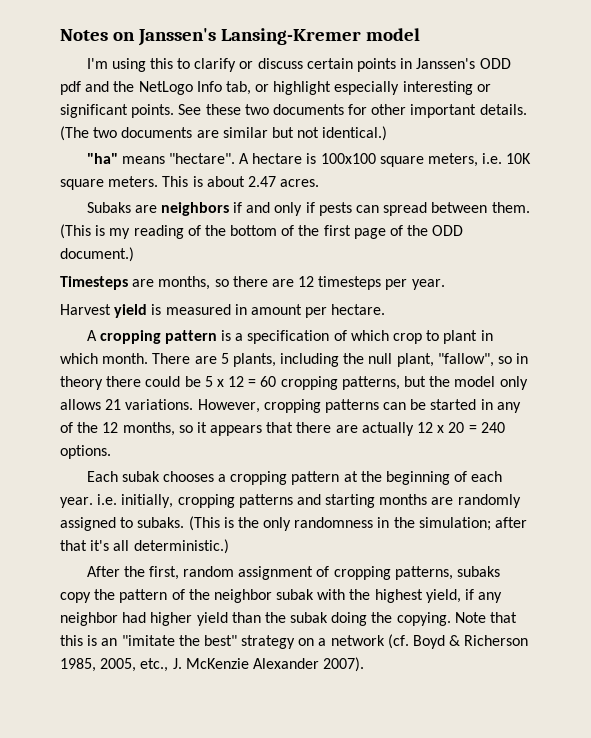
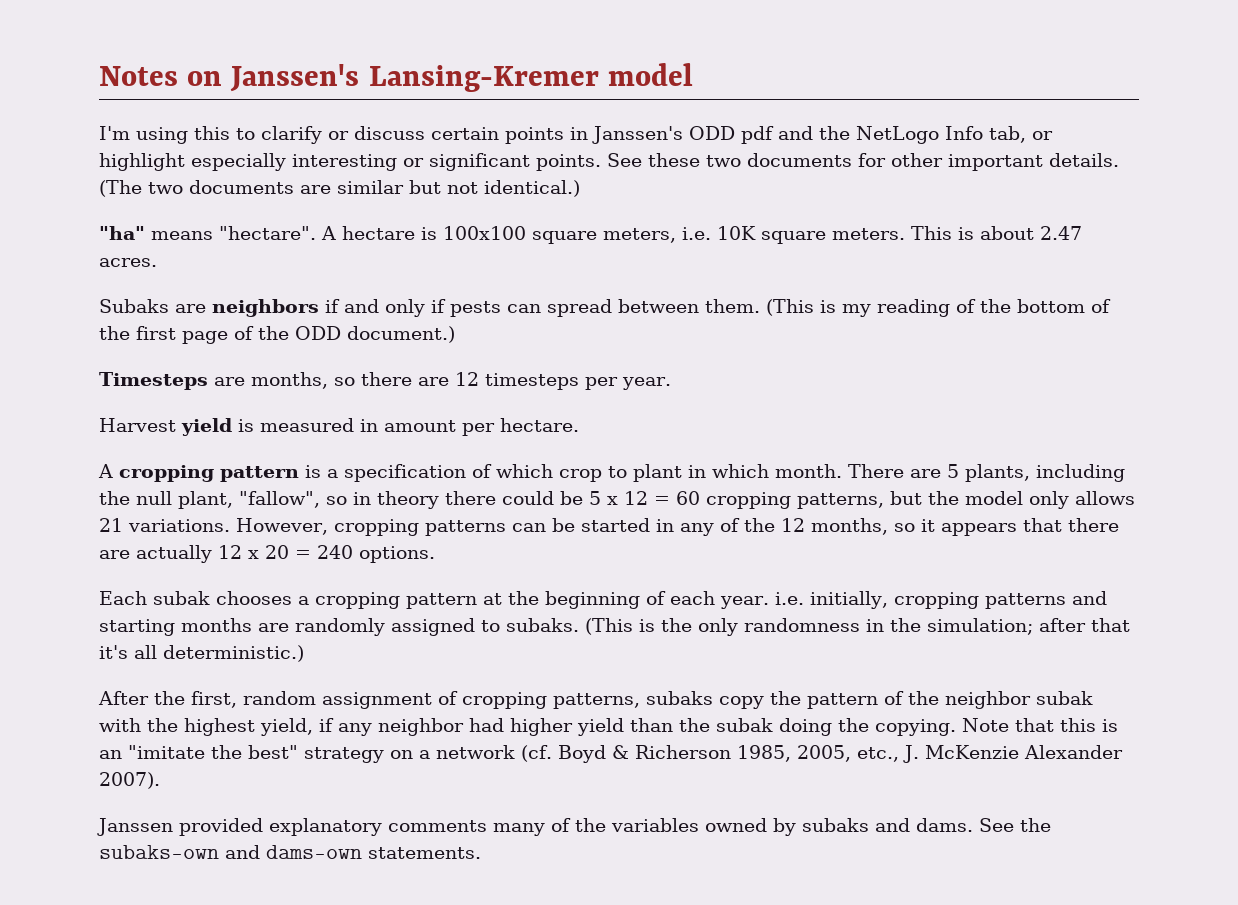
+ Janssen provided explanatory comments many of the variables owned by subaks and dams. See the subaks-own and dams-own statements.

